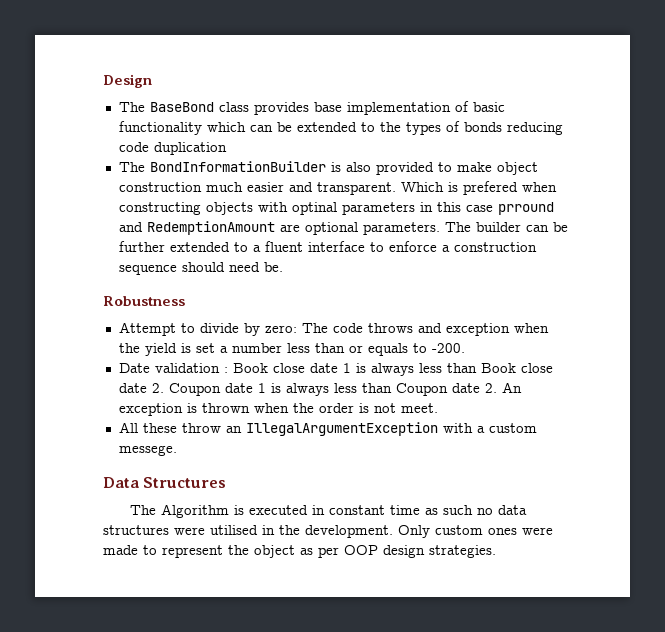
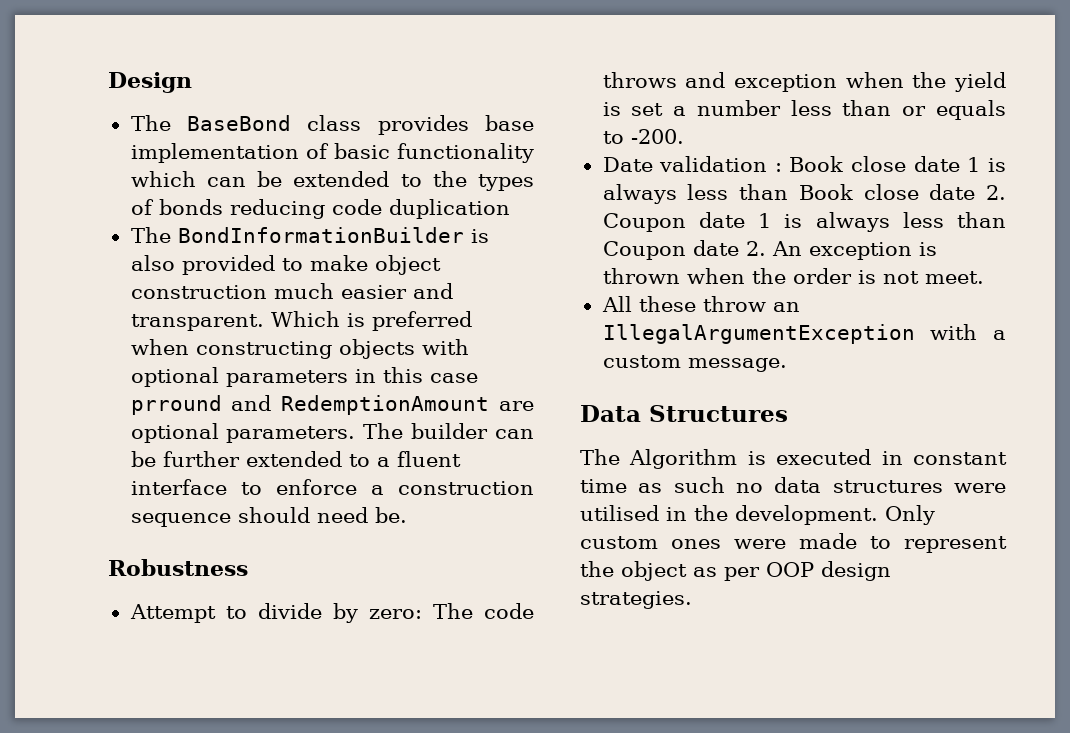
- Which is prefered when constructing objects with optinal parameters in this case prround and RedemptionAmount are optional parameters.
+ Which is preferred when constructing objects with optional parameters in this case prround and RedemptionAmount are optional parameters.
- All these throw an IllegalArgumentException with a custom messege.
+ All these throw an IllegalArgumentException with a custom message.

